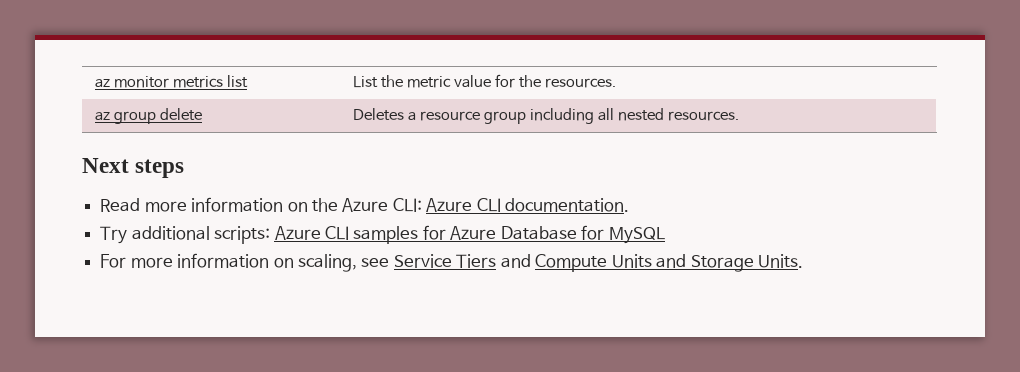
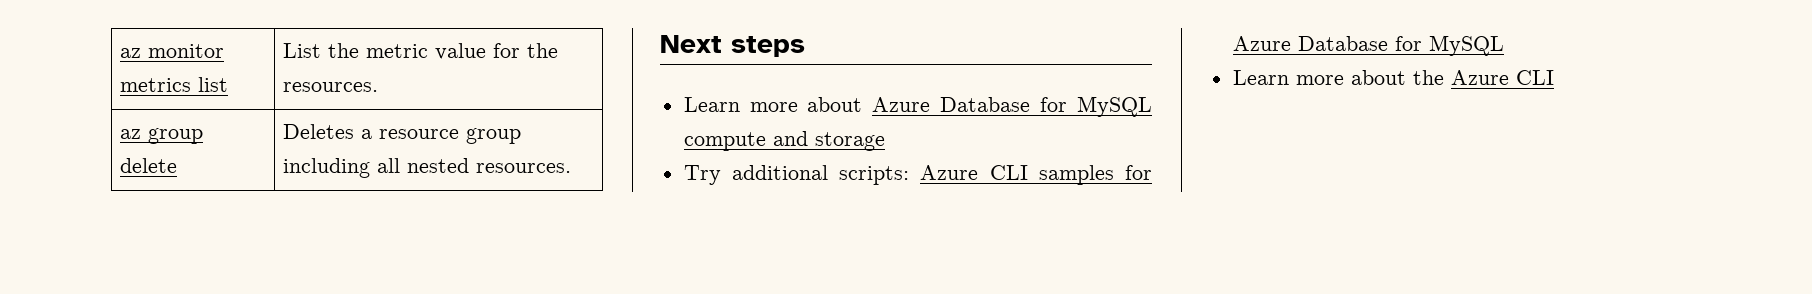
- Read more information on the Azure CLI: Azure CLI documentation.
+ Learn more about Azure Database for MySQL compute and storage
- For more information on scaling, see Service Tiers and Compute Units and Storage Units.
+ Learn more about the Azure CLI

